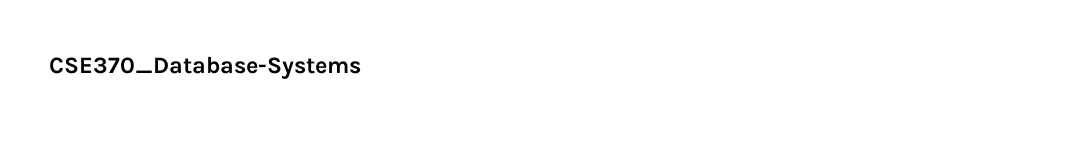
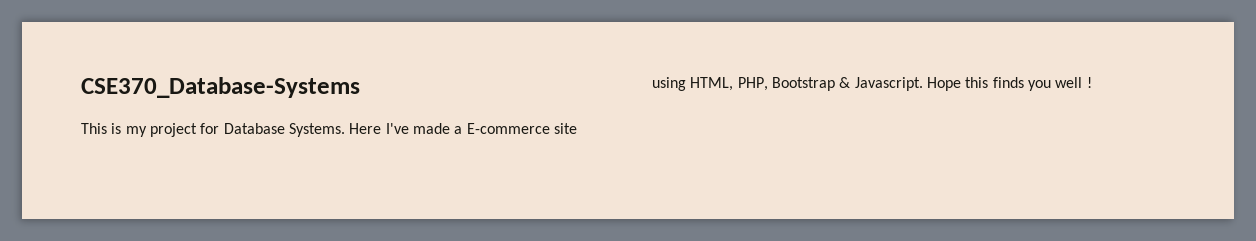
+ This is my project for Database Systems. Here I've made a E-commerce site using HTML, PHP, Bootstrap & Javascript. Hope this finds you well !

